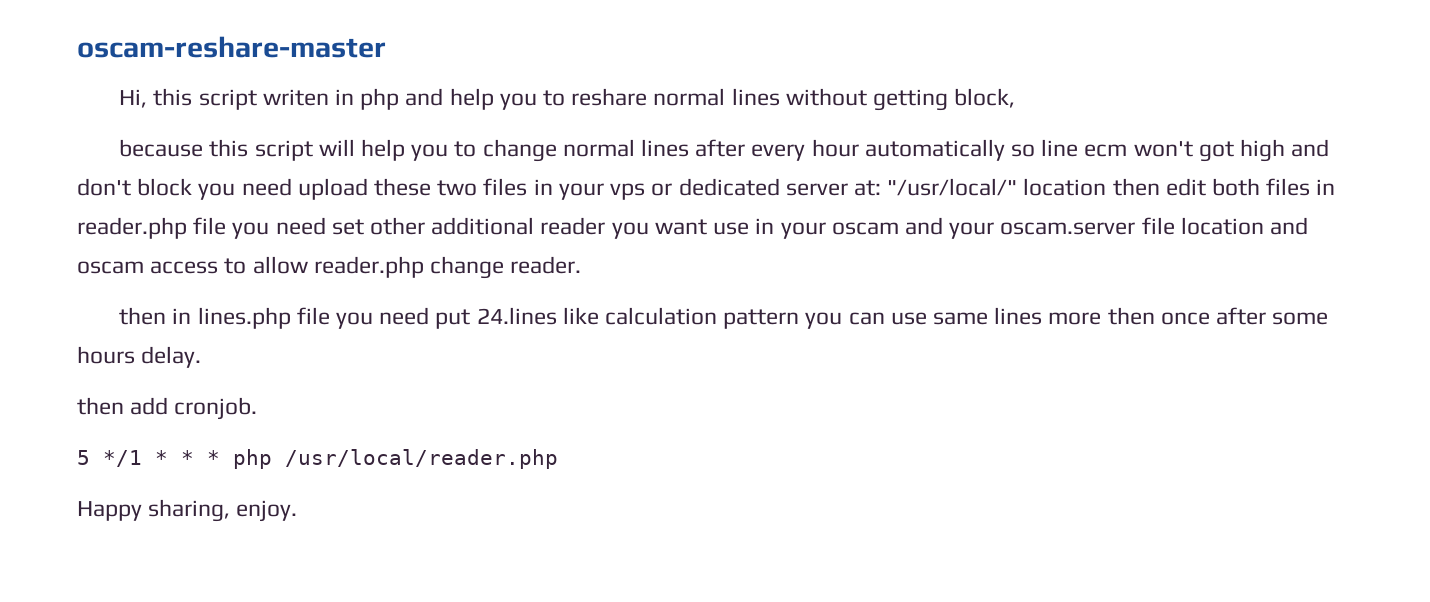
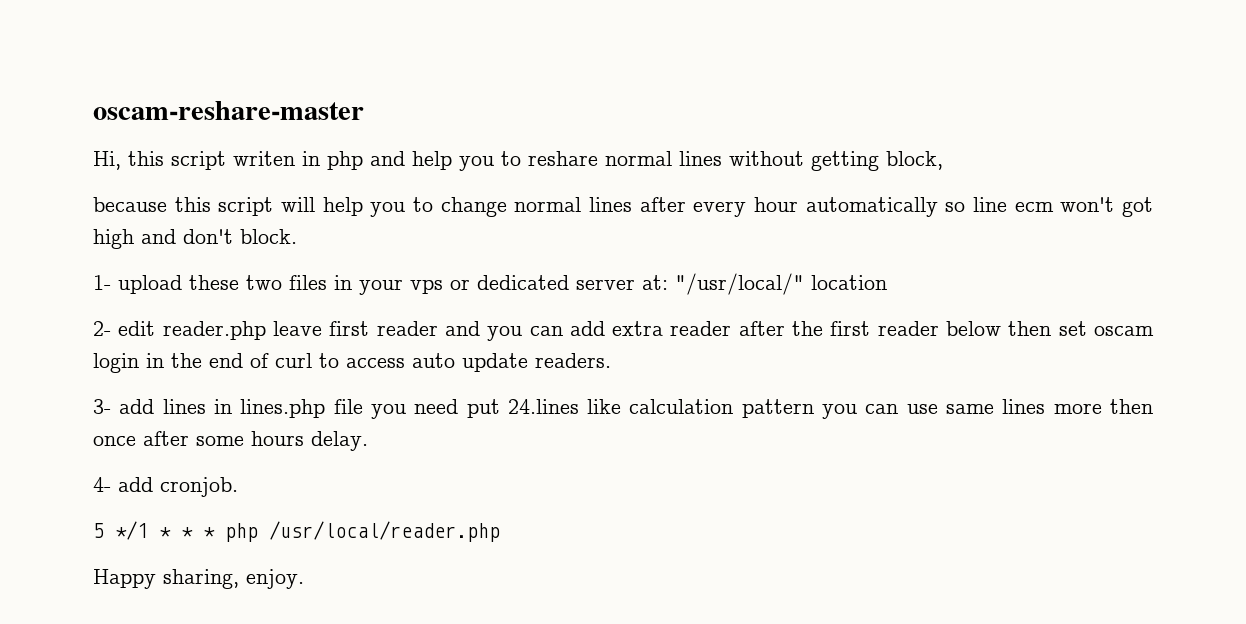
- because this script will help you to change normal lines after every hour automatically so line ecm won't got high and don't block you need upload these two files in your vps or dedicated server at: "/usr/local/" location then edit both files in reader.php file you need set other additional reader you want use in your oscam and your oscam.server file location and oscam access to allow reader.php change reader.
- then in lines.php file you need put 24.lines like calculation pattern you can use same lines more then once after some hours delay.
+ because this script will help you to change normal lines after every hour automatically so line ecm won't got high and don't block.
+ 1- upload these two files in your vps or dedicated server at: "/usr/local/" location
+ 2- edit reader.php leave first reader and you can add extra reader after the first reader below then set oscam login in the end of curl to access auto update readers.
+ 3- add lines in lines.php file you need put 24.lines like calculation pattern you can use same lines more then once after some hours delay.
- then add cronjob.
+ 4- add cronjob.

